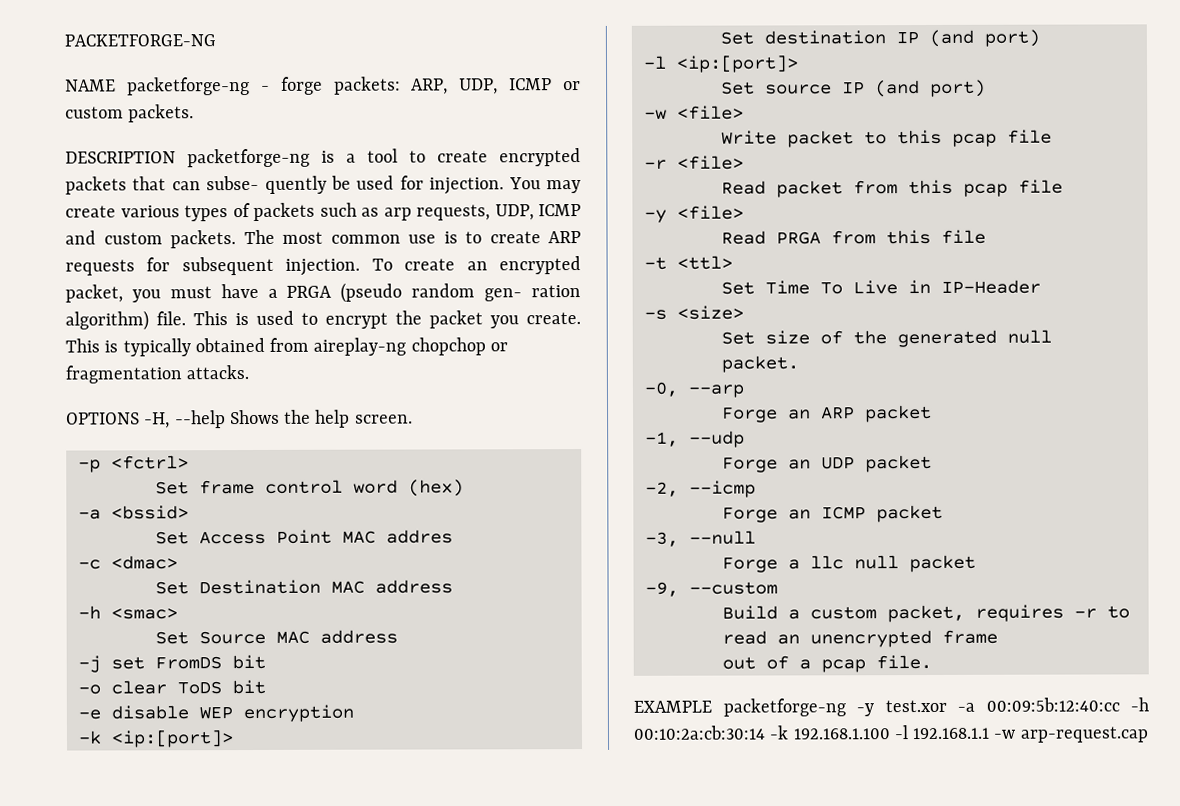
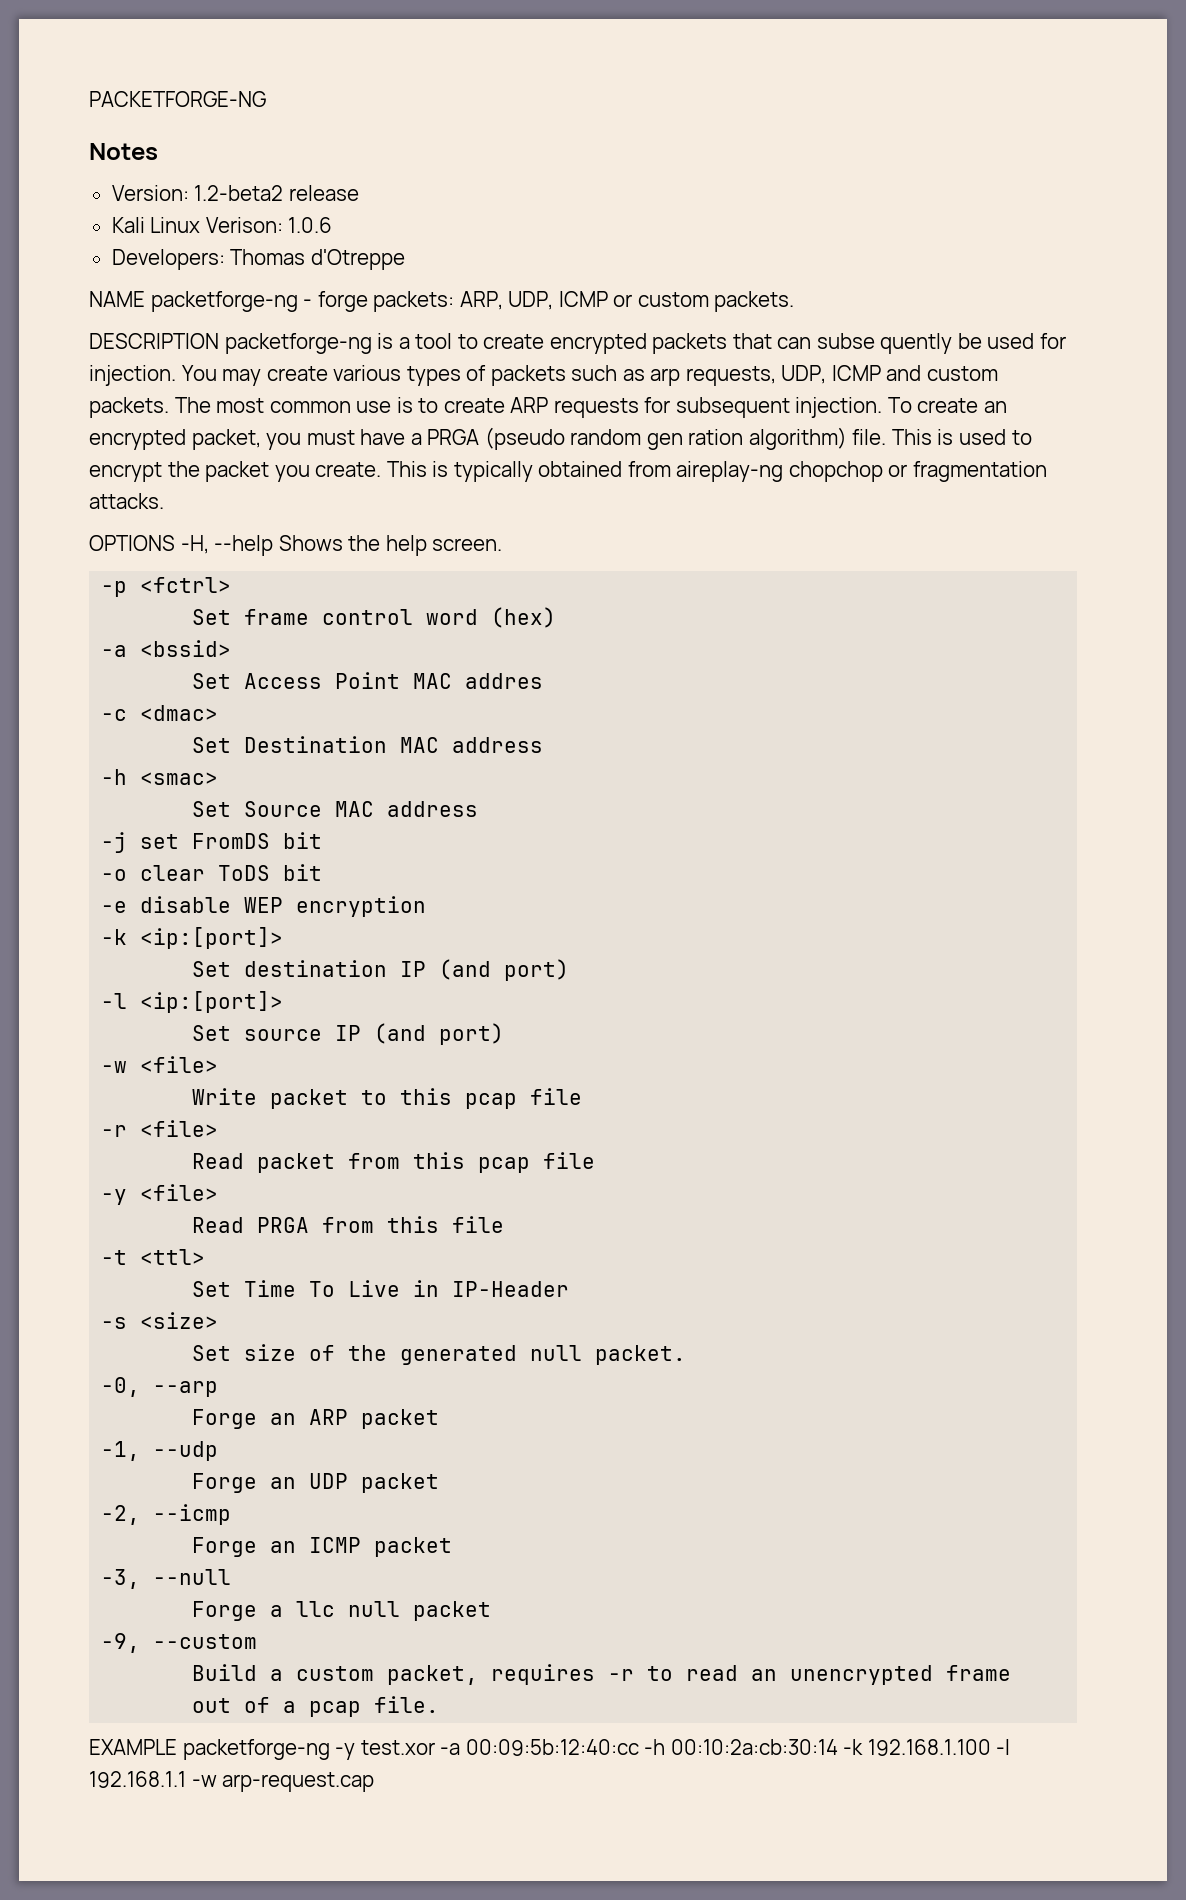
+ Notes
+ Version: 1.2-beta2 release
+ Kali Linux Verison: 1.0.6
+ Developers: Thomas d'Otreppe
- DESCRIPTION packetforge-ng is a tool to create encrypted packets that can subse‐ quently be used for injection.
+ DESCRIPTION packetforge-ng is a tool to create encrypted packets that can subse quently be used for injection.
- To create an encrypted packet, you must have a PRGA (pseudo random gen‐ ration algorithm) file.
+ To create an encrypted packet, you must have a PRGA (pseudo random gen ration algorithm) file.

